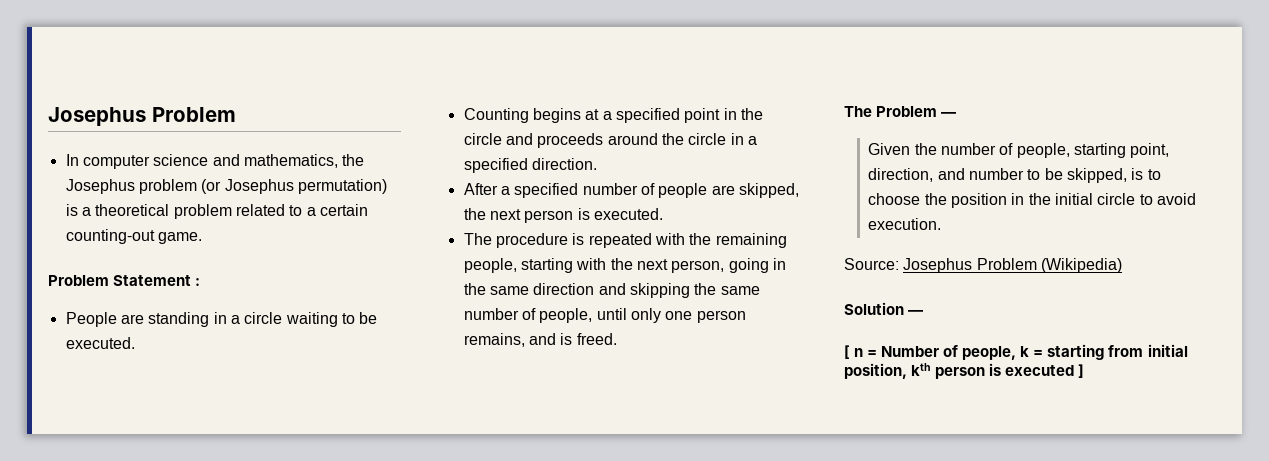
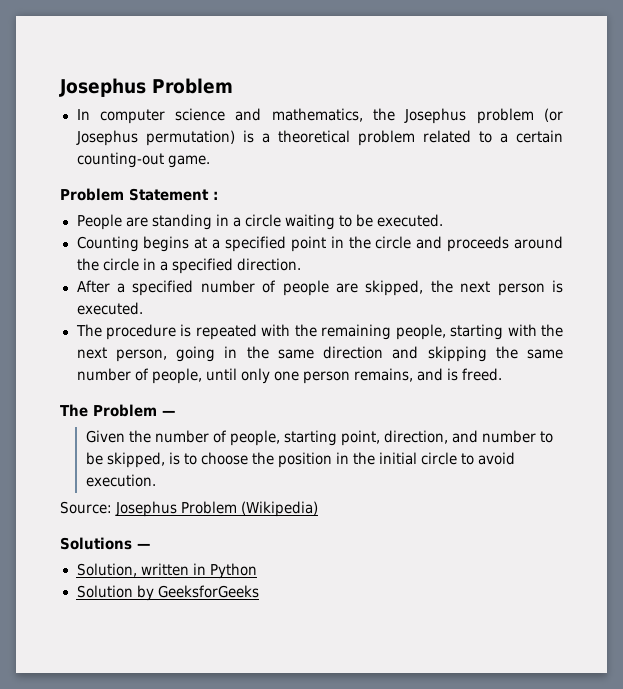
- Solution —
- [ n = Number of people, k = starting from initial position, kth person is executed ]
+ Solutions —
+ Solution, written in Python
+ Solution by GeeksforGeeks

